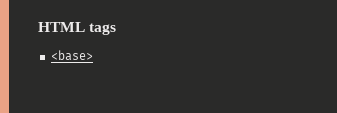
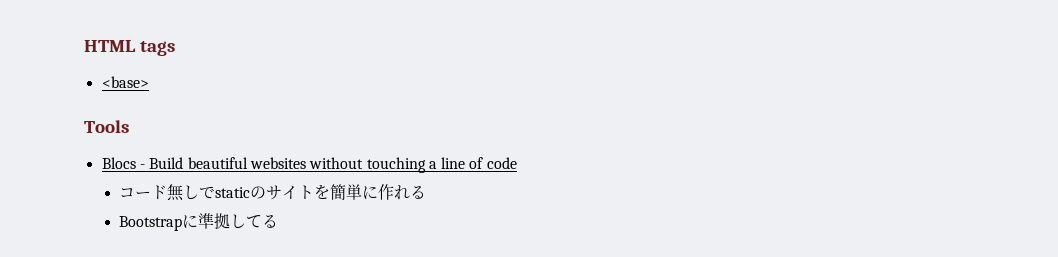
+ Tools
+ Blocs - Build beautiful websites without touching a line of code
+ コード無しでstaticのサイトを簡単に作れる
+ Bootstrapに準拠してる

